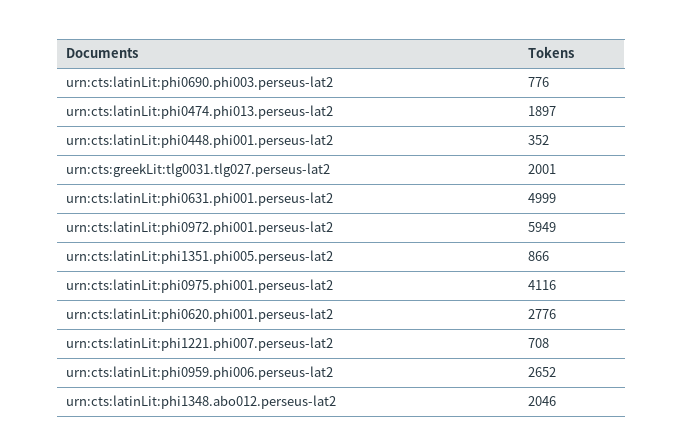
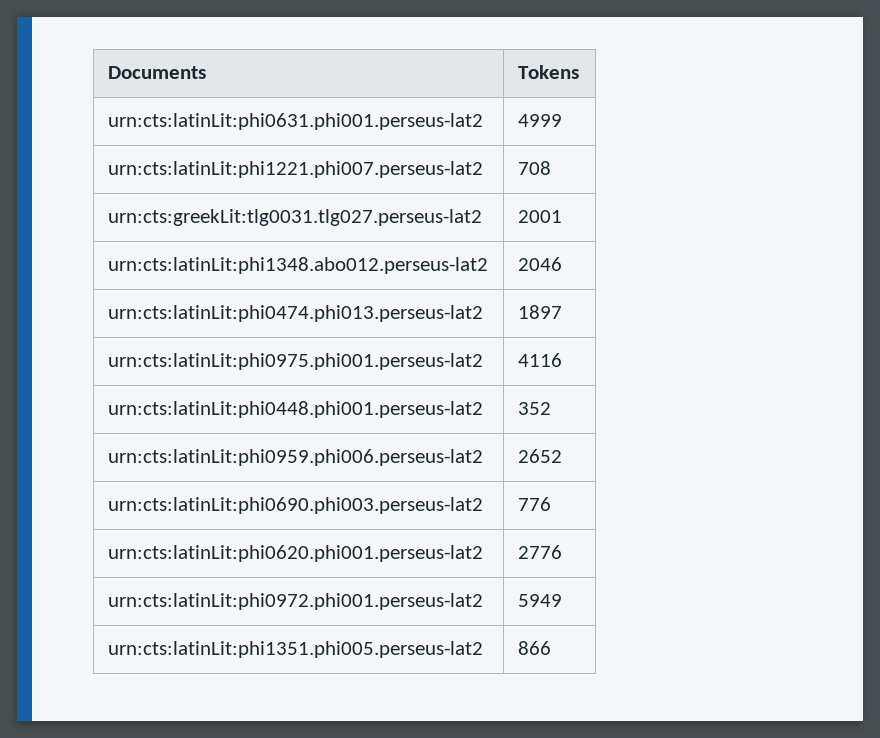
+ urn:cts:latinLit:phi0631.phi001.perseus-lat2 | 4999
+ urn:cts:latinLit:phi1221.phi007.perseus-lat2 | 708
+ urn:cts:greekLit:tlg0031.tlg027.perseus-lat2 | 2001
+ urn:cts:latinLit:phi1348.abo012.perseus-lat2 | 2046
+ urn:cts:latinLit:phi0474.phi013.perseus-lat2 | 1897
+ urn:cts:latinLit:phi0975.phi001.perseus-lat2 | 4116
+ urn:cts:latinLit:phi0448.phi001.perseus-lat2 | 352
+ urn:cts:latinLit:phi0959.phi006.perseus-lat2 | 2652
  urn:cts:latinLit:phi0690.phi003.perseus-lat2 | 776
- urn:cts:latinLit:phi0474.phi013.perseus-lat2 | 1897
- urn:cts:latinLit:phi0448.phi001.perseus-lat2 | 352
- urn:cts:greekLit:tlg0031.tlg027.perseus-lat2 | 2001
- urn:cts:latinLit:phi0631.phi001.perseus-lat2 | 4999
+ urn:cts:latinLit:phi0620.phi001.perseus-lat2 | 2776
  urn:cts:latinLit:phi0972.phi001.perseus-lat2 | 5949
  urn:cts:latinLit:phi1351.phi005.perseus-lat2 | 866
- urn:cts:latinLit:phi0975.phi001.perseus-lat2 | 4116
- urn:cts:latinLit:phi0620.phi001.perseus-lat2 | 2776
- urn:cts:latinLit:phi1221.phi007.perseus-lat2 | 708
- urn:cts:latinLit:phi0959.phi006.perseus-lat2 | 2652
- urn:cts:latinLit:phi1348.abo012.perseus-lat2 | 2046

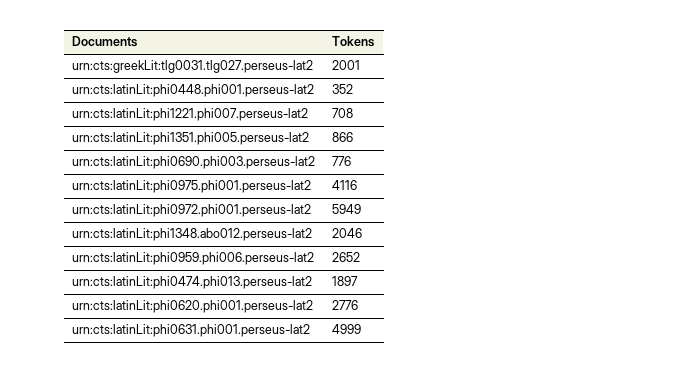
- urn:cts:latinLit:phi0631.phi001.perseus-lat2 | 4999
+ urn:cts:greekLit:tlg0031.tlg027.perseus-lat2 | 2001
+ urn:cts:latinLit:phi0448.phi001.perseus-lat2 | 352
  urn:cts:latinLit:phi1221.phi007.perseus-lat2 | 708
- urn:cts:greekLit:tlg0031.tlg027.perseus-lat2 | 2001
+ urn:cts:latinLit:phi1351.phi005.perseus-lat2 | 866
+ urn:cts:latinLit:phi0690.phi003.perseus-lat2 | 776
+ urn:cts:latinLit:phi0975.phi001.perseus-lat2 | 4116
+ urn:cts:latinLit:phi0972.phi001.perseus-lat2 | 5949
  urn:cts:latinLit:phi1348.abo012.perseus-lat2 | 2046
- urn:cts:latinLit:phi0474.phi013.perseus-lat2 | 1897
- urn:cts:latinLit:phi0975.phi001.perseus-lat2 | 4116
- urn:cts:latinLit:phi0448.phi001.perseus-lat2 | 352
- urn:cts:latinLit:phi0690.phi003.perseus-lat2 | 776
+ urn:cts:latinLit:phi0474.phi013.perseus-lat2 | 1897
- urn:cts:latinLit:phi0972.phi001.perseus-lat2 | 5949
- urn:cts:latinLit:phi1351.phi005.perseus-lat2 | 866
+ urn:cts:latinLit:phi0631.phi001.perseus-lat2 | 4999

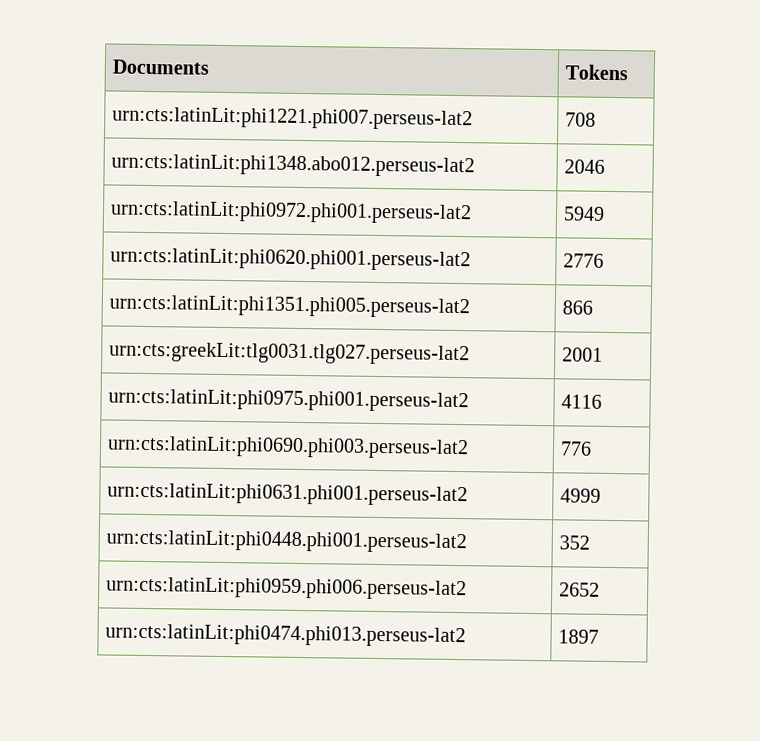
+ urn:cts:latinLit:phi1221.phi007.perseus-lat2 | 708
+ urn:cts:latinLit:phi1348.abo012.perseus-lat2 | 2046
+ urn:cts:latinLit:phi0972.phi001.perseus-lat2 | 5949
+ urn:cts:latinLit:phi0620.phi001.perseus-lat2 | 2776
+ urn:cts:latinLit:phi1351.phi005.perseus-lat2 | 866
  urn:cts:greekLit:tlg0031.tlg027.perseus-lat2 | 2001
+ urn:cts:latinLit:phi0975.phi001.perseus-lat2 | 4116
+ urn:cts:latinLit:phi0690.phi003.perseus-lat2 | 776
+ urn:cts:latinLit:phi0631.phi001.perseus-lat2 | 4999
  urn:cts:latinLit:phi0448.phi001.perseus-lat2 | 352
- urn:cts:latinLit:phi1221.phi007.perseus-lat2 | 708
- urn:cts:latinLit:phi1351.phi005.perseus-lat2 | 866
- urn:cts:latinLit:phi0690.phi003.perseus-lat2 | 776
- urn:cts:latinLit:phi0975.phi001.perseus-lat2 | 4116
- urn:cts:latinLit:phi0972.phi001.perseus-lat2 | 5949
- urn:cts:latinLit:phi1348.abo012.perseus-lat2 | 2046
- urn:cts:latinLit:phi0620.phi001.perseus-lat2 | 2776
- urn:cts:latinLit:phi0631.phi001.perseus-lat2 | 4999

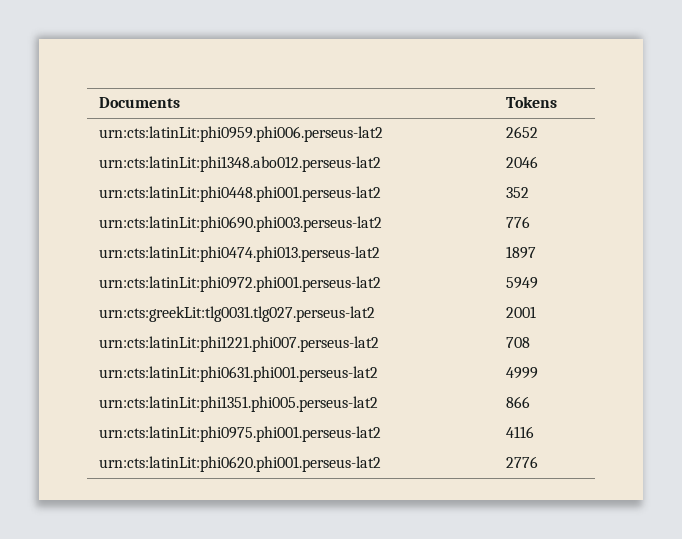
+ urn:cts:latinLit:phi0959.phi006.perseus-lat2 | 2652
+ urn:cts:latinLit:phi1348.abo012.perseus-lat2 | 2046
+ urn:cts:latinLit:phi0448.phi001.perseus-lat2 | 352
+ urn:cts:latinLit:phi0690.phi003.perseus-lat2 | 776
+ urn:cts:latinLit:phi0474.phi013.perseus-lat2 | 1897
+ urn:cts:latinLit:phi0972.phi001.perseus-lat2 | 5949
+ urn:cts:greekLit:tlg0031.tlg027.perseus-lat2 | 2001
  urn:cts:latinLit:phi1221.phi007.perseus-lat2 | 708
- urn:cts:latinLit:phi1348.abo012.perseus-lat2 | 2046
- urn:cts:latinLit:phi0972.phi001.perseus-lat2 | 5949
- urn:cts:latinLit:phi0620.phi001.perseus-lat2 | 2776
+ urn:cts:latinLit:phi0631.phi001.perseus-lat2 | 4999
- urn:cts:greekLit:tlg0031.tlg027.perseus-lat2 | 2001
- urn:cts:latinLit:phi0690.phi003.perseus-lat2 | 776
- urn:cts:latinLit:phi0631.phi001.perseus-lat2 | 4999
- urn:cts:latinLit:phi0448.phi001.perseus-lat2 | 352
- urn:cts:latinLit:phi0959.phi006.perseus-lat2 | 2652
- urn:cts:latinLit:phi0474.phi013.perseus-lat2 | 1897
+ urn:cts:latinLit:phi0620.phi001.perseus-lat2 | 2776

